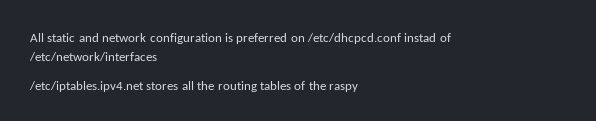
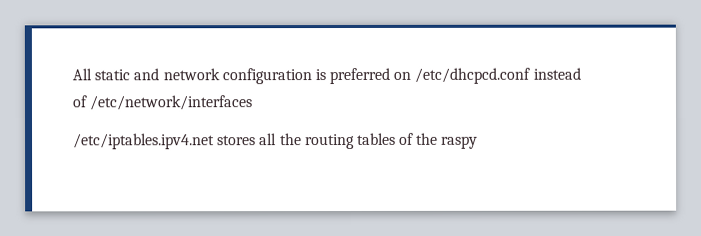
- All static and network configuration is preferred on /etc/dhcpcd.conf instad of /etc/network/interfaces
+ All static and network configuration is preferred on /etc/dhcpcd.conf instead of /etc/network/interfaces

